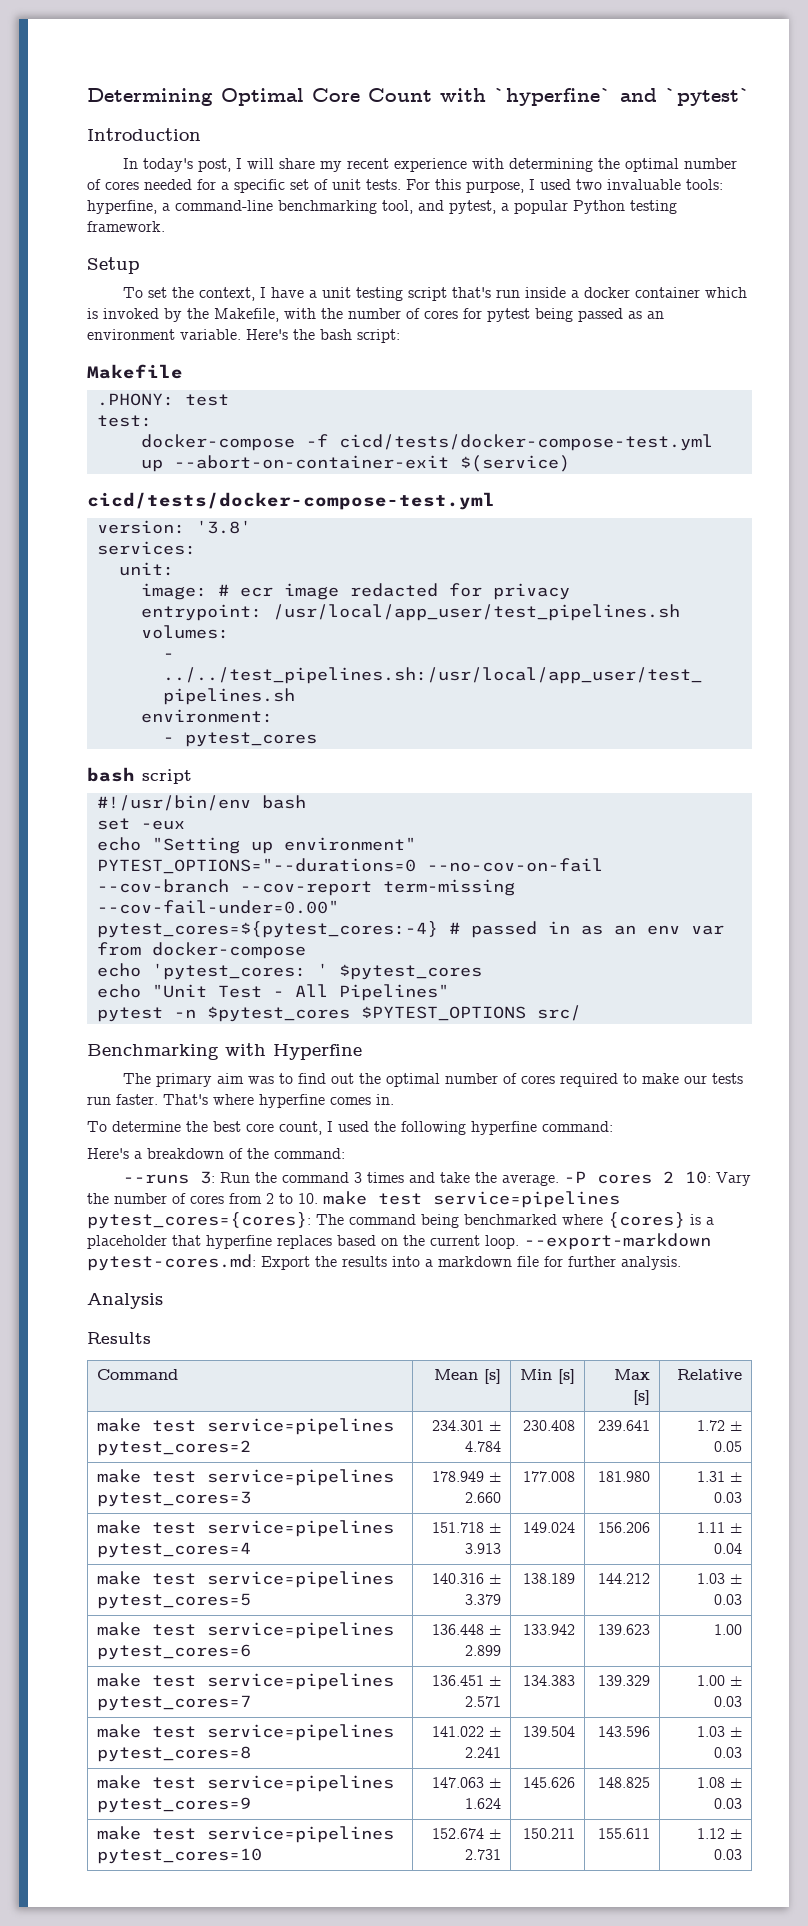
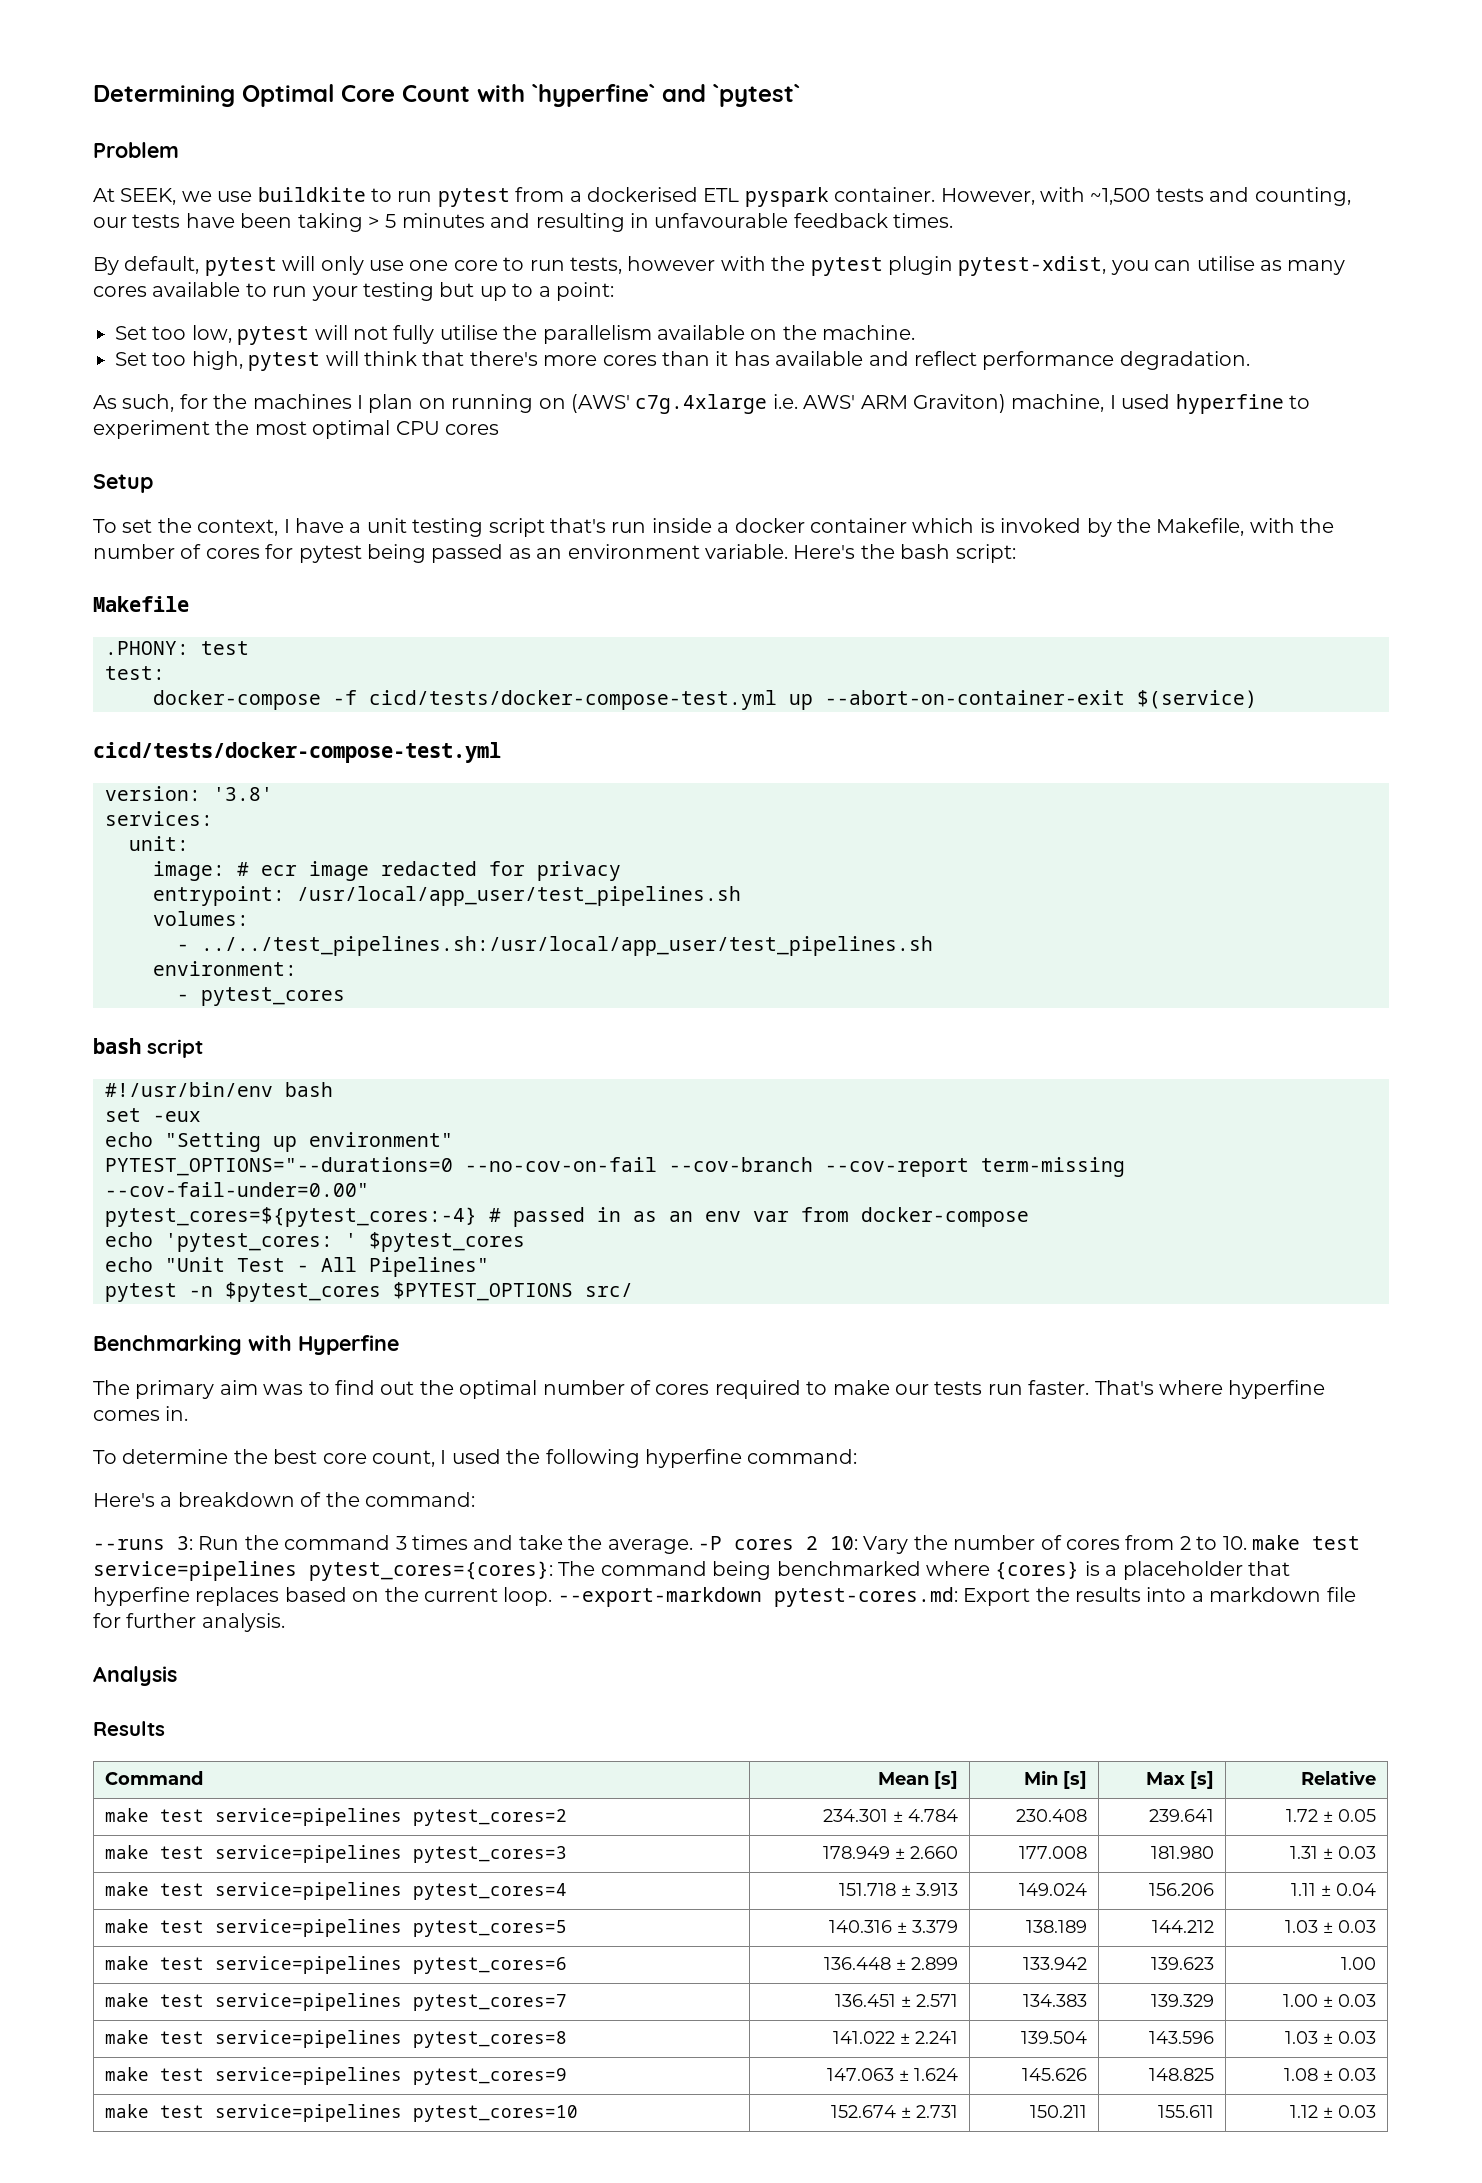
- Introduction
- In today's post, I will share my recent experience with determining the optimal number of cores needed for a specific set of unit tests. For this purpose, I used two invaluable tools: hyperfine, a command-line benchmarking tool, and pytest, a popular Python testing framework.
+ Problem
+ At SEEK, we use buildkite to run pytest from a dockerised ETL pyspark container. However, with ~1,500 tests and counting, our tests have been taking > 5 minutes and resulting in unfavourable feedback times.
+ By default, pytest will only use one core to run tests, however with the pytest plugin pytest-xdist, you can utilise as many cores available to run your testing but up to a point:
+ Set too low, pytest will not fully utilise the parallelism available on the machine.
+ Set too high, pytest will think that there's more cores than it has available and reflect performance degradation.
+ As such, for the machines I plan on running on (AWS' c7g.4xlarge i.e. AWS' ARM Graviton) machine, I used hyperfine to experiment the most optimal CPU cores

